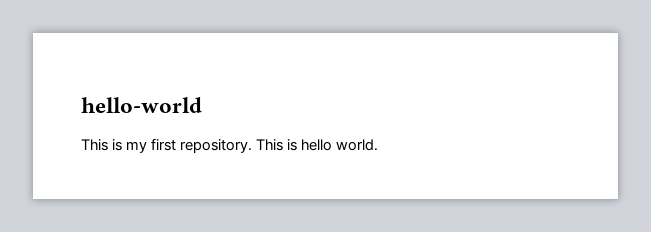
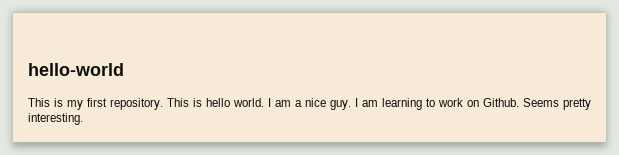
+ I am a nice guy. I am learning to work on Github. Seems pretty interesting.

